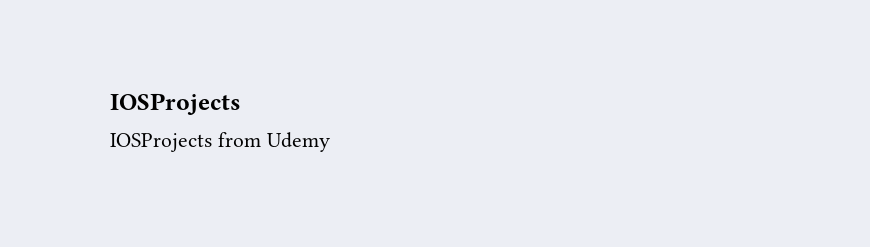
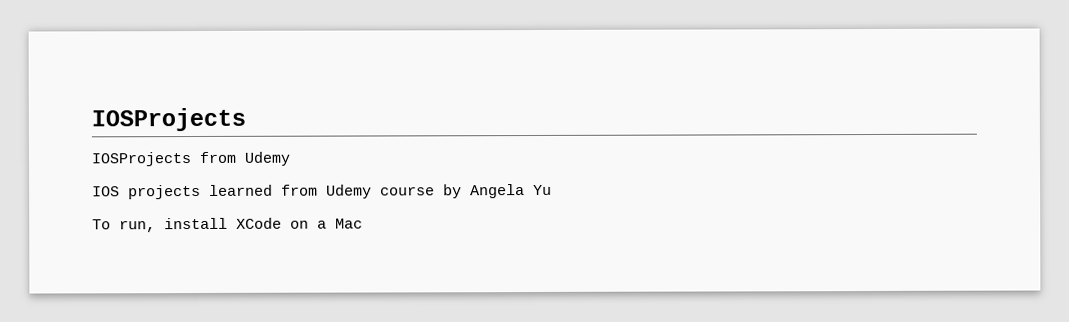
+ IOS projects learned from Udemy course by Angela Yu
+ To run, install XCode on a Mac

